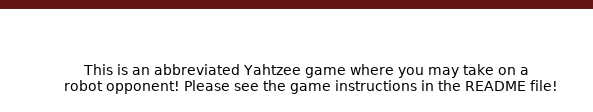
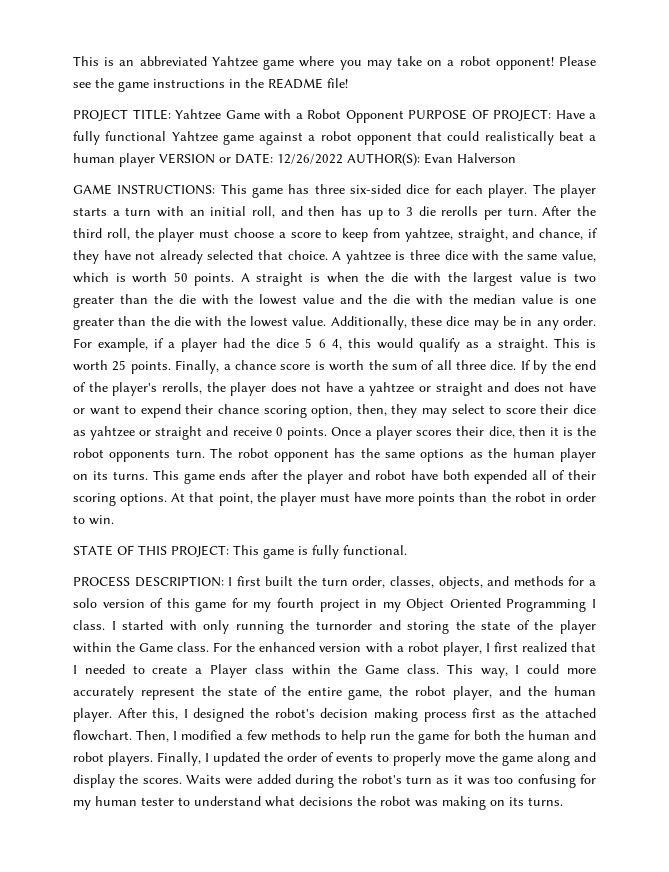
+ PROJECT TITLE: Yahtzee Game with a Robot Opponent PURPOSE OF PROJECT: Have a fully functional Yahtzee game against a robot opponent that could realistically beat a human player VERSION or DATE: 12/26/2022 AUTHOR(S): Evan Halverson
+ GAME INSTRUCTIONS: This game has three six-sided dice for each player. The player starts a turn with an initial roll, and then has up to 3 die rerolls per turn. After the third roll, the player must choose a score to keep from yahtzee, straight, and chance, if they have not already selected that choice. A yahtzee is three dice with the same value, which is worth 50 points. A straight is when the die with the largest value is two greater than the die with the lowest value and the die with the median value is one greater than the die with the lowest value. Additionally, these dice may be in any order. For example, if a player had the dice 5 6 4, this would qualify as a straight. This is worth 25 points. Finally, a chance score is worth the sum of all three dice. If by the end of the player's rerolls, the player does not have a yahtzee or straight and does not have or want to expend their chance scoring option, then, they may select to score their dice as yahtzee or straight and receive 0 points. Once a player scores their dice, then it is the robot opponents turn. The robot opponent has the same options as the human player on its turns. This game ends after the player and robot have both expended all of their scoring options. At that point, the player must have more points than the robot in order to win.
+ STATE OF THIS PROJECT: This game is fully functional.
+ PROCESS DESCRIPTION: I first built the turn order, classes, objects, and methods for a solo version of this game for my fourth project in my Object Oriented Programming I class. I started with only running the turnorder and storing the state of the player within the Game class. For the enhanced version with a robot player, I first realized that I needed to create a Player class within the Game class. This way, I could more accurately represent the state of the entire game, the robot player, and the human player. After this, I designed the robot's decision making process first as the attached flowchart. Then, I modified a few methods to help run the game for both the human and robot players. Finally, I updated the order of events to properly move the game along and display the scores. Waits were added during the robot's turn as it was too confusing for my human tester to understand what decisions the robot was making on its turns.

